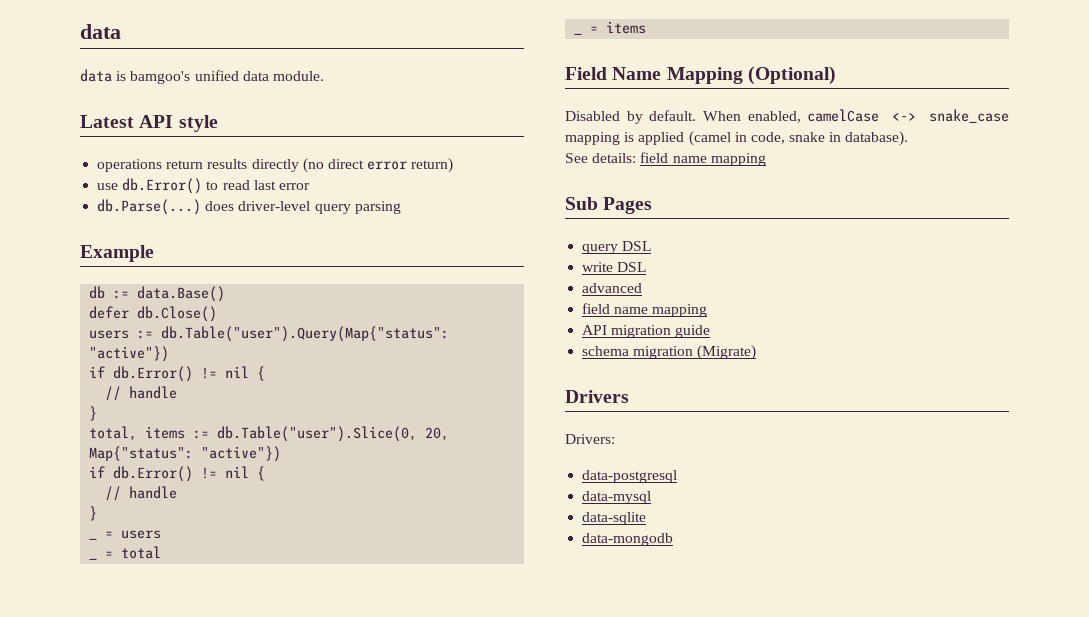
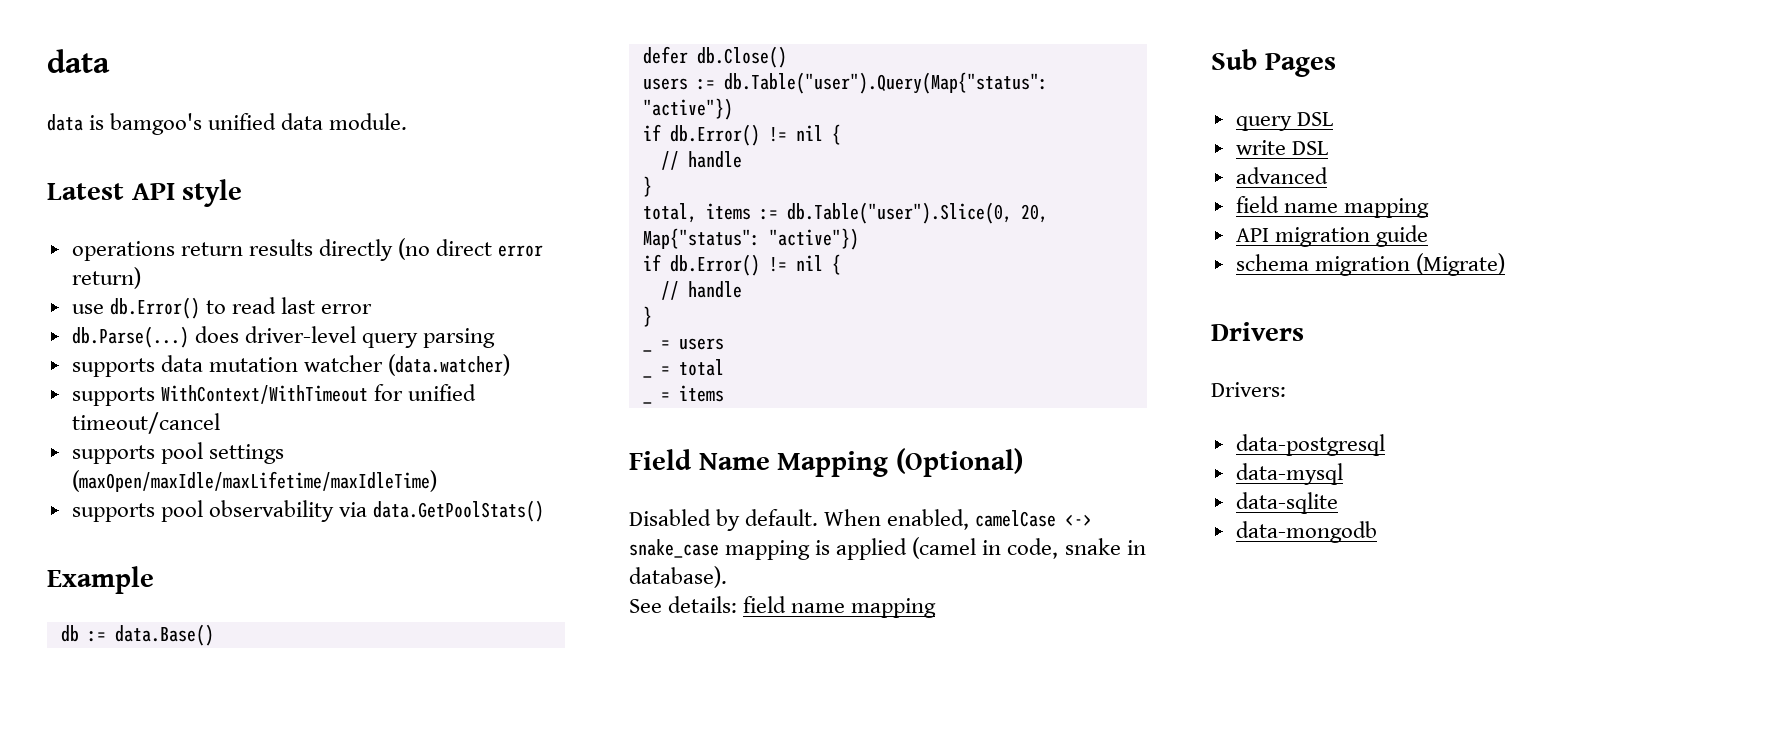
+ supports data mutation watcher (data.watcher)
+ supports WithContext/WithTimeout for unified timeout/cancel
+ supports pool settings (maxOpen/maxIdle/maxLifetime/maxIdleTime)
+ supports pool observability via data.GetPoolStats()

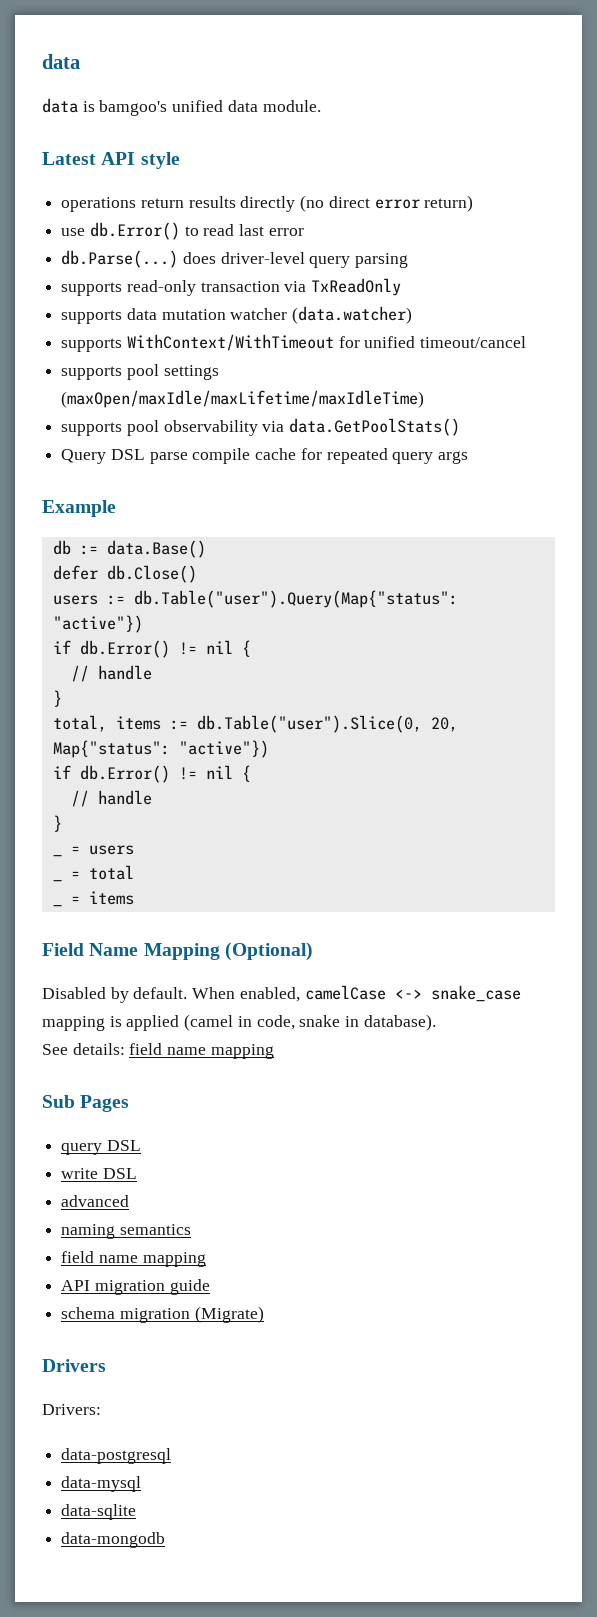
+ supports read-only transaction via TxReadOnly
+ Query DSL parse compile cache for repeated query args
+ naming semantics

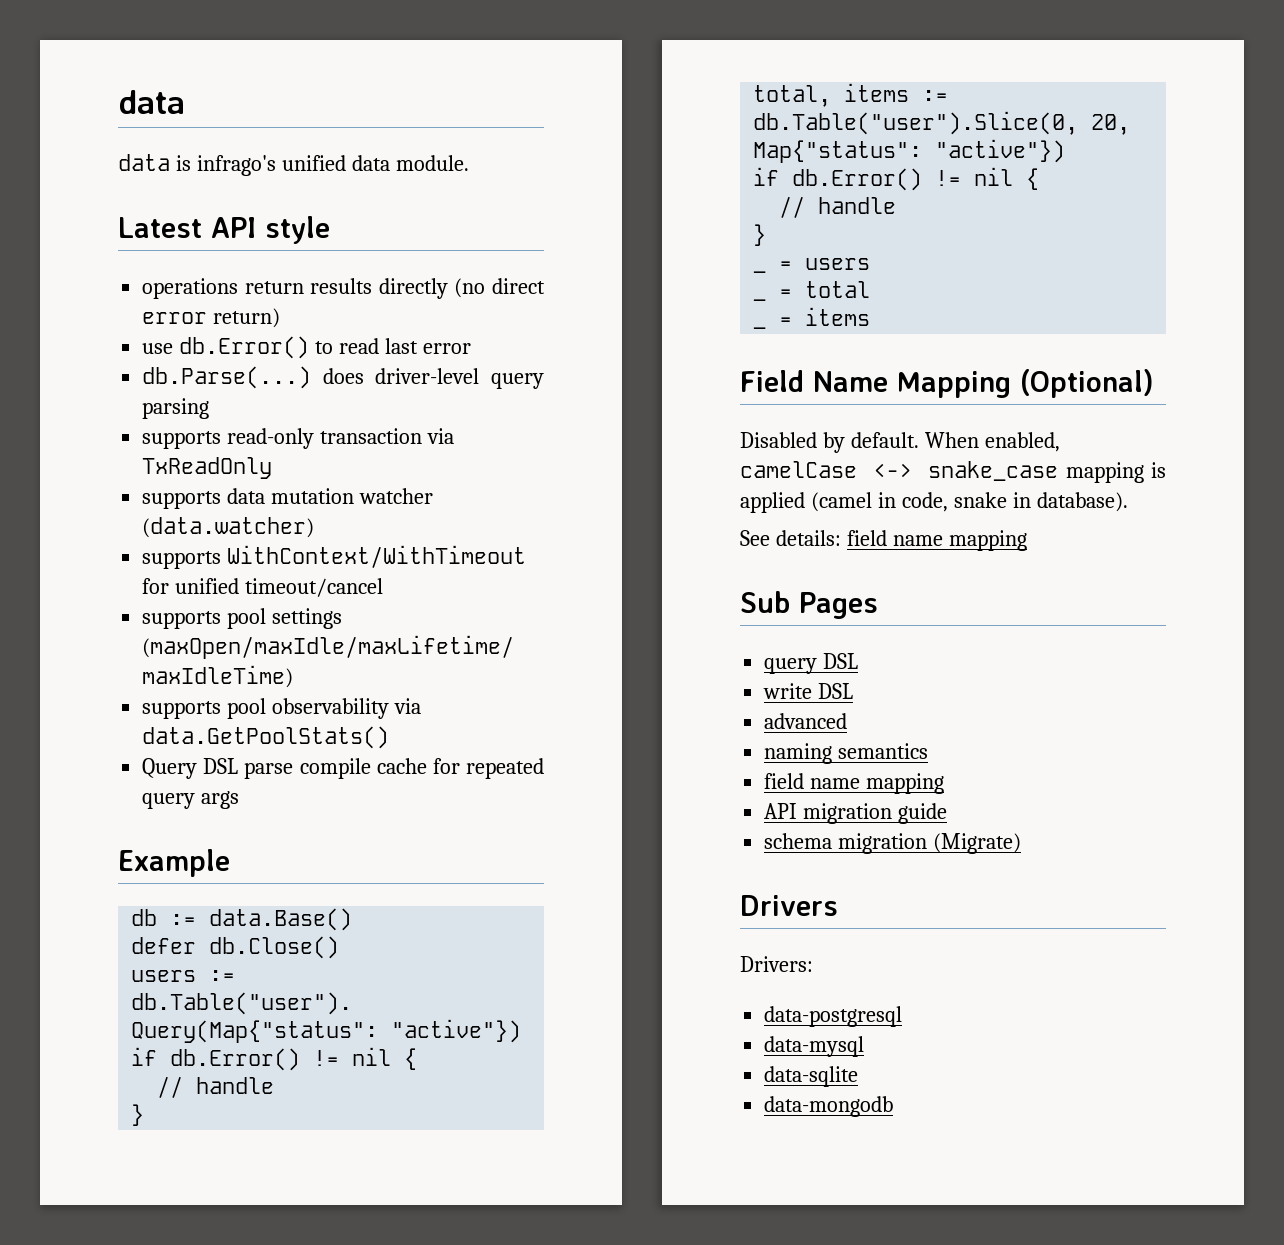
- data is bamgoo's unified data module.
+ data is infrago's unified data module.

